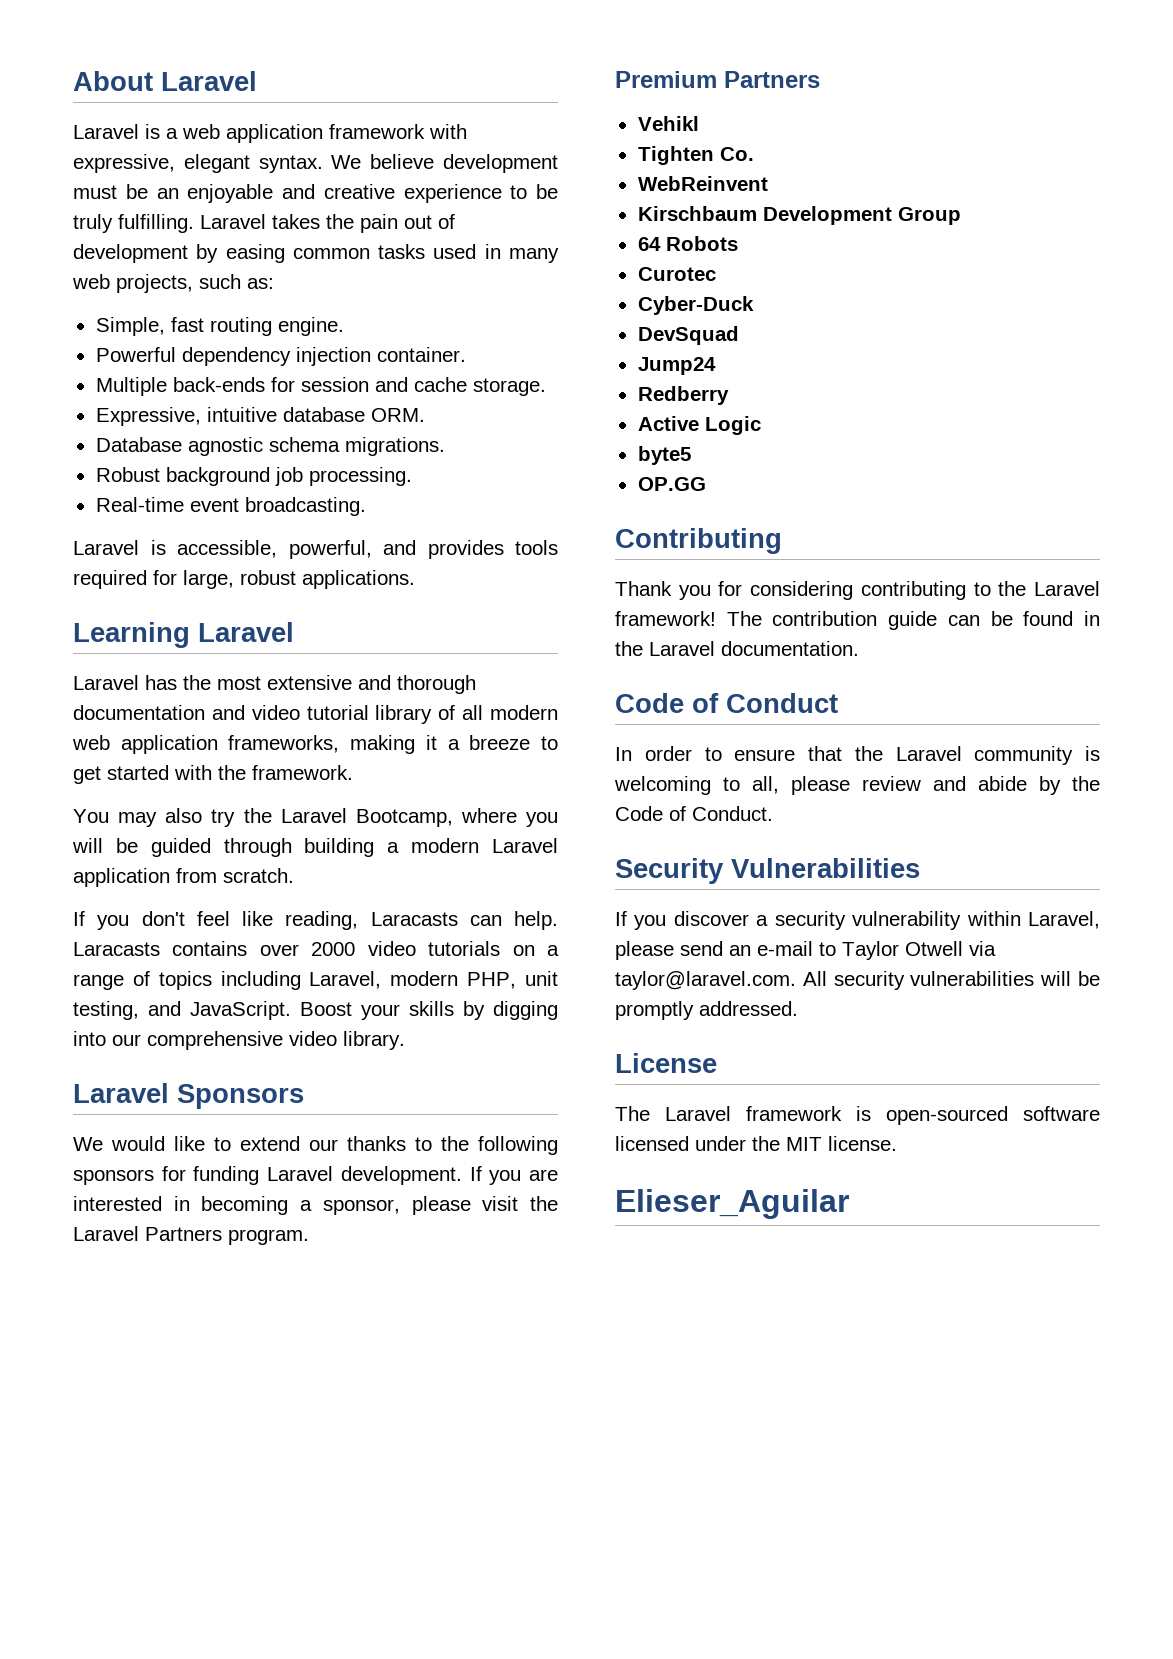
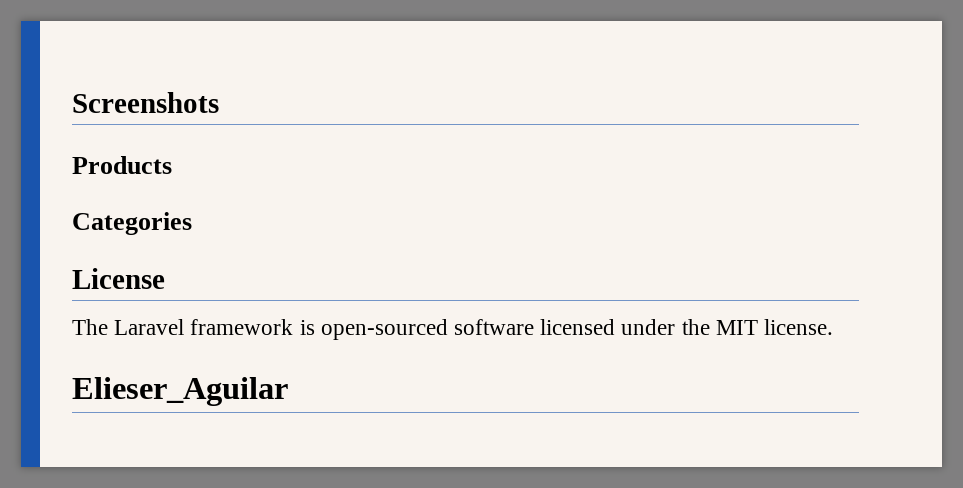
- About Laravel
- Laravel is a web application framework with expressive, elegant syntax. We believe development must be an enjoyable and creative experience to be truly fulfilling. Laravel takes the pain out of development by easing common tasks used in many web projects, such as:
- Simple, fast routing engine.
- Powerful dependency injection container.
- Multiple back-ends for session and cache storage.
- Expressive, intuitive database ORM.
- Database agnostic schema migrations.
- Robust background job processing.
- Real-time event broadcasting.
- Laravel is accessible, powerful, and provides tools required for large, robust applications.
- Learning Laravel
- Laravel has the most extensive and thorough documentation and video tutorial library of all modern web application frameworks, making it a breeze to get started with the framework.
- You may also try the Laravel Bootcamp, where you will be guided through building a modern Laravel application from scratch.
- If you don't feel like reading, Laracasts can help. Laracasts contains over 2000 video tutorials on a range of topics including Laravel, modern PHP, unit testing, and JavaScript. Boost your skills by digging into our comprehensive video library.
- Laravel Sponsors
- We would like to extend our thanks to the following sponsors for funding Laravel development. If you are interested in becoming a sponsor, please visit the Laravel Partners program.
- Premium Partners
- Vehikl
- Tighten Co.
- WebReinvent
- Kirschbaum Development Group
- 64 Robots
- Curotec
- Cyber-Duck
- DevSquad
- Jump24
- Redberry
- Active Logic
- byte5
- OP.GG
- Contributing
- Thank you for considering contributing to the Laravel framework! The contribution guide can be found in the Laravel documentation.
- Code of Conduct
- In order to ensure that the Laravel community is welcoming to all, please review and abide by the Code of Conduct.
- Security Vulnerabilities
- If you discover a security vulnerability within Laravel, please send an e-mail to Taylor Otwell via taylor@laravel.com. All security vulnerabilities will be promptly addressed.
+ Screenshots
+ Products
+ Categories

